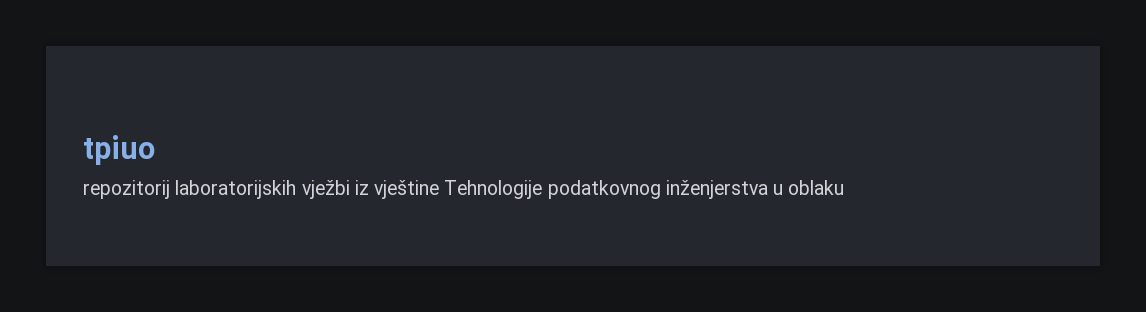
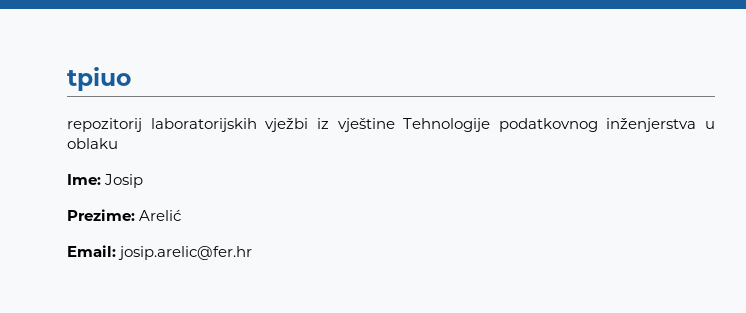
+ Ime: Josip
+ Prezime: Arelić
+ Email: josip.arelic@fer.hr

